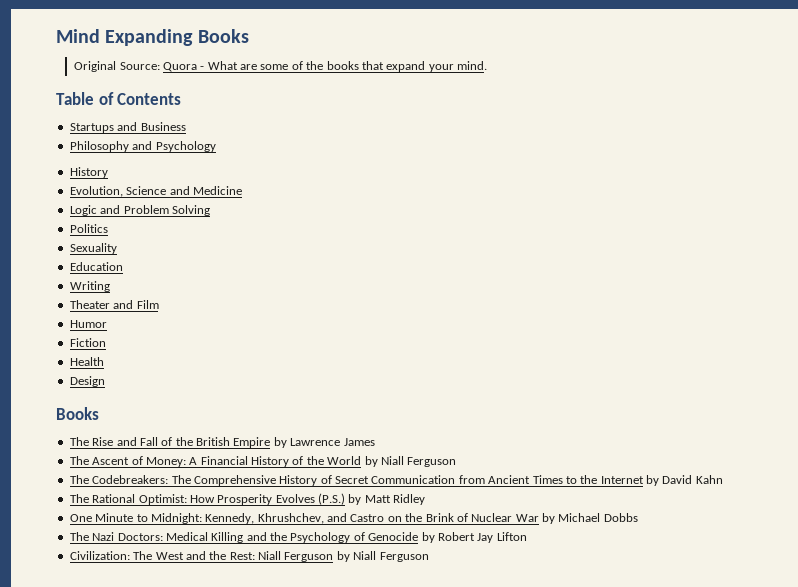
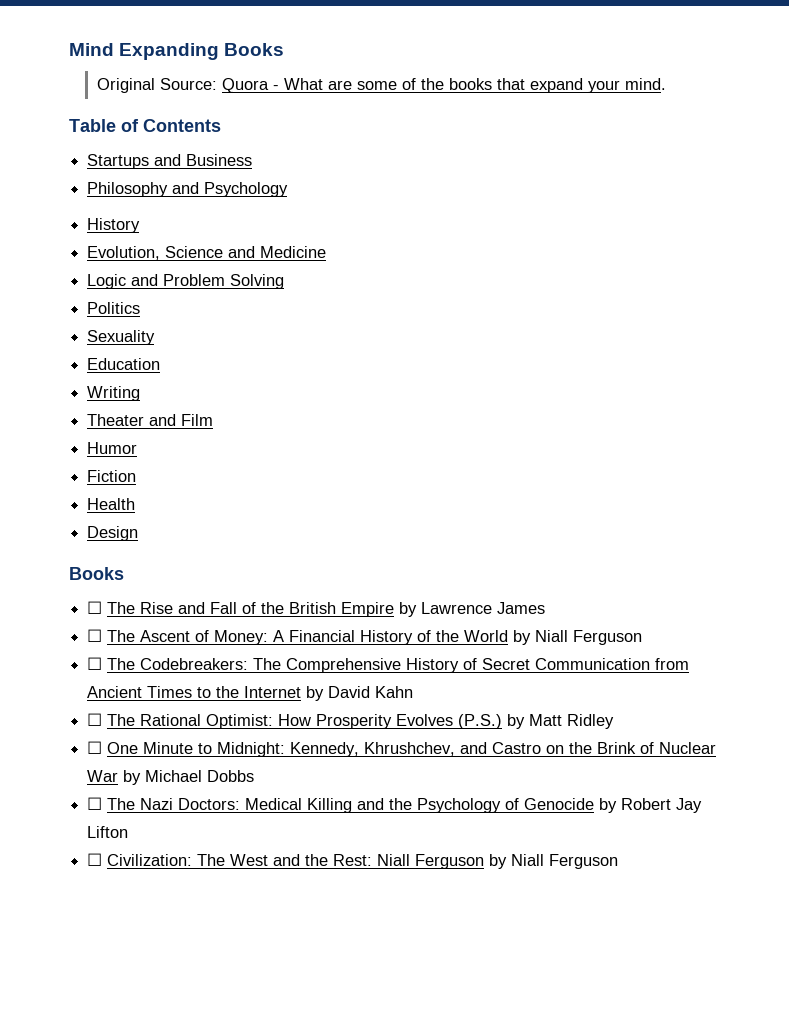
- The Rise and Fall of the British Empire by Lawrence James
+ ☐ The Rise and Fall of the British Empire by Lawrence James
- The Ascent of Money: A Financial History of the World by Niall Ferguson
+ ☐ The Ascent of Money: A Financial History of the World by Niall Ferguson
- The Codebreakers: The Comprehensive History of Secret Communication from Ancient Times to the Internet by David Kahn
+ ☐ The Codebreakers: The Comprehensive History of Secret Communication from Ancient Times to the Internet by David Kahn
- The Rational Optimist: How Prosperity Evolves (P.S.) by Matt Ridley
+ ☐ The Rational Optimist: How Prosperity Evolves (P.S.) by Matt Ridley
- One Minute to Midnight: Kennedy, Khrushchev, and Castro on the Brink of Nuclear War by Michael Dobbs
+ ☐ One Minute to Midnight: Kennedy, Khrushchev, and Castro on the Brink of Nuclear War by Michael Dobbs
- The Nazi Doctors: Medical Killing and the Psychology of Genocide by Robert Jay Lifton
+ ☐ The Nazi Doctors: Medical Killing and the Psychology of Genocide by Robert Jay Lifton
- Civilization: The West and the Rest: Niall Ferguson by Niall Ferguson
+ ☐ Civilization: The West and the Rest: Niall Ferguson by Niall Ferguson

